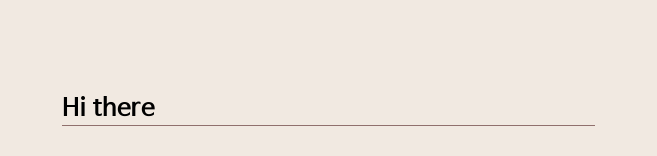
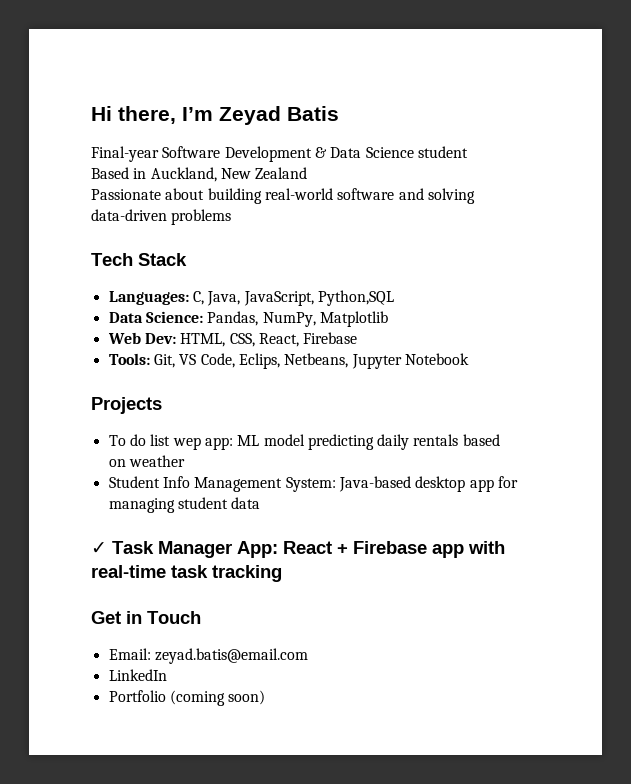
- Hi there
+ Hi there, I’m Zeyad Batis
+ Final-year Software Development & Data Science student
+ Based in Auckland, New Zealand
+ Passionate about building real-world software and solving data-driven problems
+ Tech Stack
+ Languages: C, Java, JavaScript, Python,SQL
+ Data Science: Pandas, NumPy, Matplotlib
+ Web Dev: HTML, CSS, React, Firebase
+ Tools: Git, VS Code, Eclips, Netbeans, Jupyter Notebook
+ Projects
+ To do list wep app: ML model predicting daily rentals based on weather
+ Student Info Management System: Java-based desktop app for managing student data
+ ✓ Task Manager App: React + Firebase app with real-time task tracking
+ Get in Touch
+ Email: zeyad.batis@email.com
+ LinkedIn
+ Portfolio (coming soon)

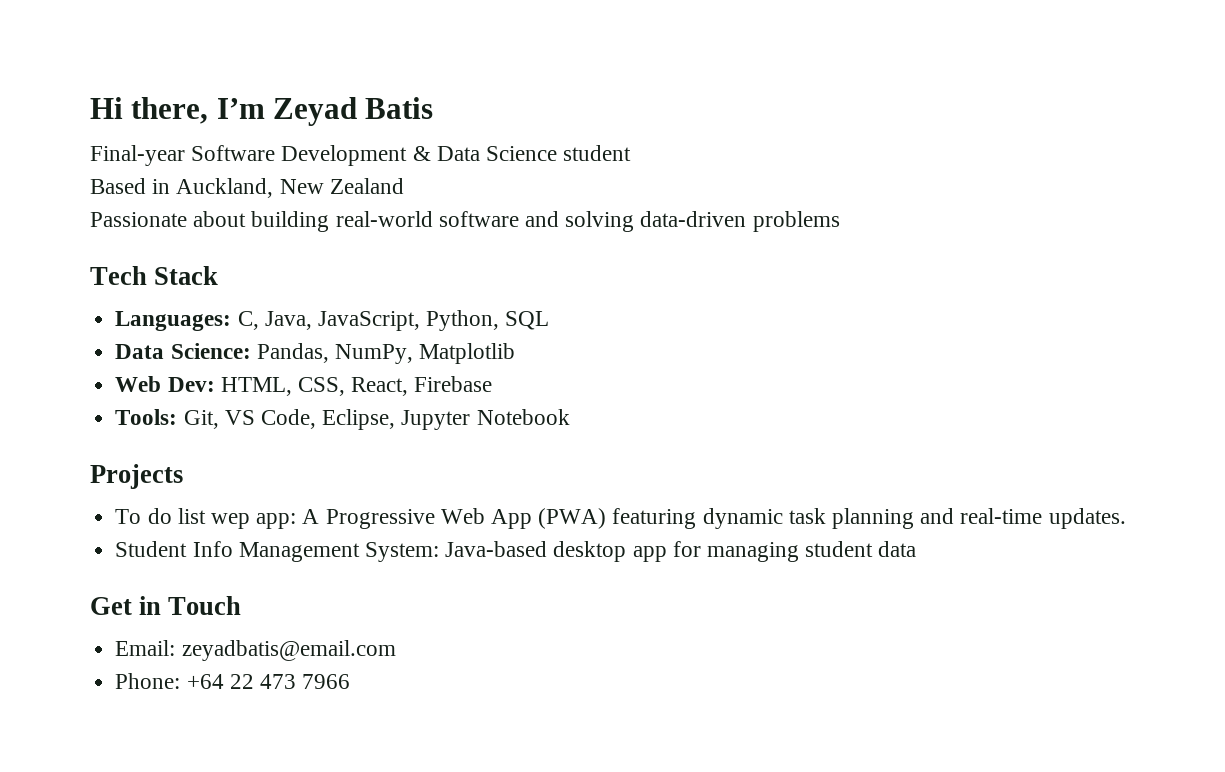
- Languages: C, Java, JavaScript, Python,SQL
+ Languages: C, Java, JavaScript, Python, SQL
- Tools: Git, VS Code, Eclips, Netbeans, Jupyter Notebook
+ Tools: Git, VS Code, Eclipse, Jupyter Notebook
- To do list wep app: ML model predicting daily rentals based on weather
+ To do list wep app: A Progressive Web App (PWA) featuring dynamic task planning and real-time updates.
- ✓ Task Manager App: React + Firebase app with real-time task tracking
  Get in Touch
- Email: zeyad.batis@email.com
- LinkedIn
- Portfolio (coming soon)
+ Email: zeyadbatis@email.com
+ Phone: +64 22 473 7966

